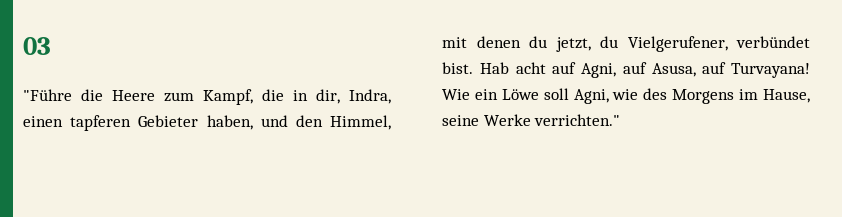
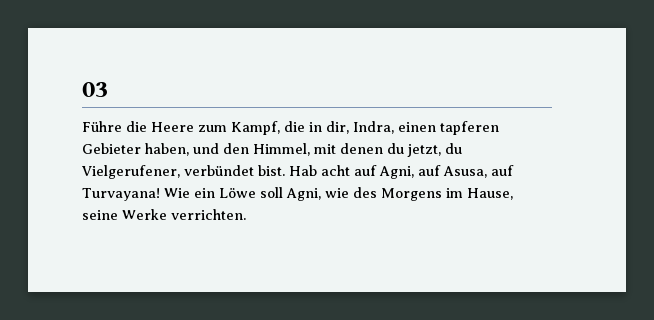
- "Führe die Heere zum Kampf, die in dir, Indra, einen tapferen Gebieter haben, und den Himmel, mit denen du jetzt, du Vielgerufener, verbündet bist.
+ Führe die Heere zum Kampf, die in dir, Indra, einen tapferen Gebieter haben, und den Himmel, mit denen du jetzt, du Vielgerufener, verbündet bist.
- Wie ein Löwe soll Agni, wie des Morgens im Hause, seine Werke verrichten."
+ Wie ein Löwe soll Agni, wie des Morgens im Hause, seine Werke verrichten.

